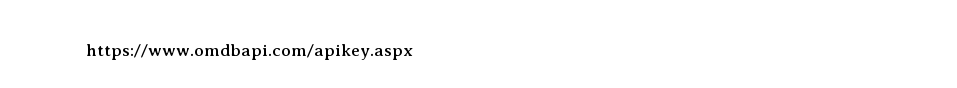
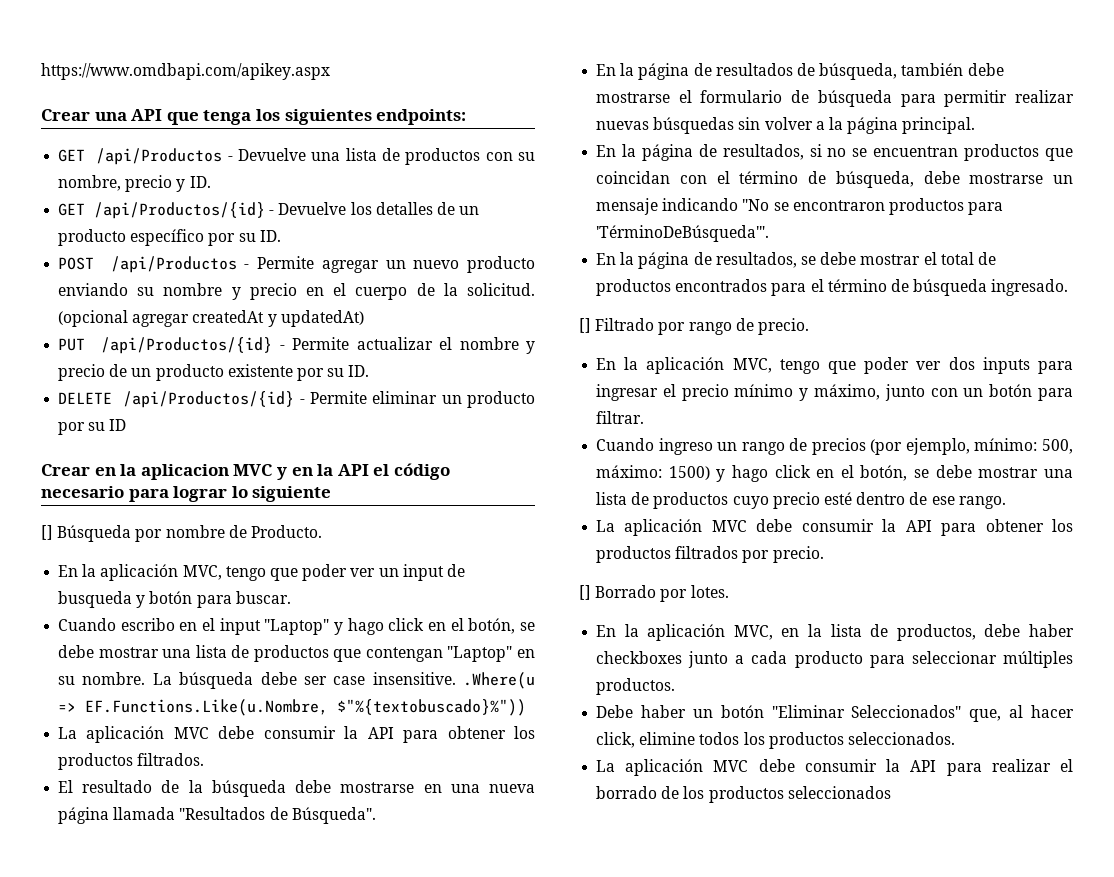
+ Crear una API que tenga los siguientes endpoints:
+ GET /api/Productos - Devuelve una lista de productos con su nombre, precio y ID.
+ GET /api/Productos/{id} - Devuelve los detalles de un producto específico por su ID.
+ POST /api/Productos - Permite agregar un nuevo producto enviando su nombre y precio en el cuerpo de la solicitud. (opcional agregar createdAt y updatedAt)
+ PUT /api/Productos/{id} - Permite actualizar el nombre y precio de un producto existente por su ID.
+ DELETE /api/Productos/{id} - Permite eliminar un producto por su ID
+ Crear en la aplicacion MVC y en la API el código necesario para lograr lo siguiente
+ [] Búsqueda por nombre de Producto.
+ En la aplicación MVC, tengo que poder ver un input de busqueda y botón para buscar.
+ Cuando escribo en el input "Laptop" y hago click en el botón, se debe mostrar una lista de productos que contengan "Laptop" en su nombre. La búsqueda debe ser case insensitive. .Where(u => EF.Functions.Like(u.Nombre, $"%{textobuscado}%"))
+ La aplicación MVC debe consumir la API para obtener los productos filtrados.
+ El resultado de la búsqueda debe mostrarse en una nueva página llamada "Resultados de Búsqueda".
+ En la página de resultados de búsqueda, también debe mostrarse el formulario de búsqueda para permitir realizar nuevas búsquedas sin volver a la página principal.
+ En la página de resultados, si no se encuentran productos que coincidan con el término de búsqueda, debe mostrarse un mensaje indicando "No se encontraron productos para 'TérminoDeBúsqueda'".
+ En la página de resultados, se debe mostrar el total de productos encontrados para el término de búsqueda ingresado.
+ [] Filtrado por rango de precio.
+ En la aplicación MVC, tengo que poder ver dos inputs para ingresar el precio mínimo y máximo, junto con un botón para filtrar.
+ Cuando ingreso un rango de precios (por ejemplo, mínimo: 500, máximo: 1500) y hago click en el botón, se debe mostrar una lista de productos cuyo precio esté dentro de ese rango.
+ La aplicación MVC debe consumir la API para obtener los productos filtrados por precio.
+ [] Borrado por lotes.
+ En la aplicación MVC, en la lista de productos, debe haber checkboxes junto a cada producto para seleccionar múltiples productos.
+ Debe haber un botón "Eliminar Seleccionados" que, al hacer click, elimine todos los productos seleccionados.
+ La aplicación MVC debe consumir la API para realizar el borrado de los productos seleccionados

